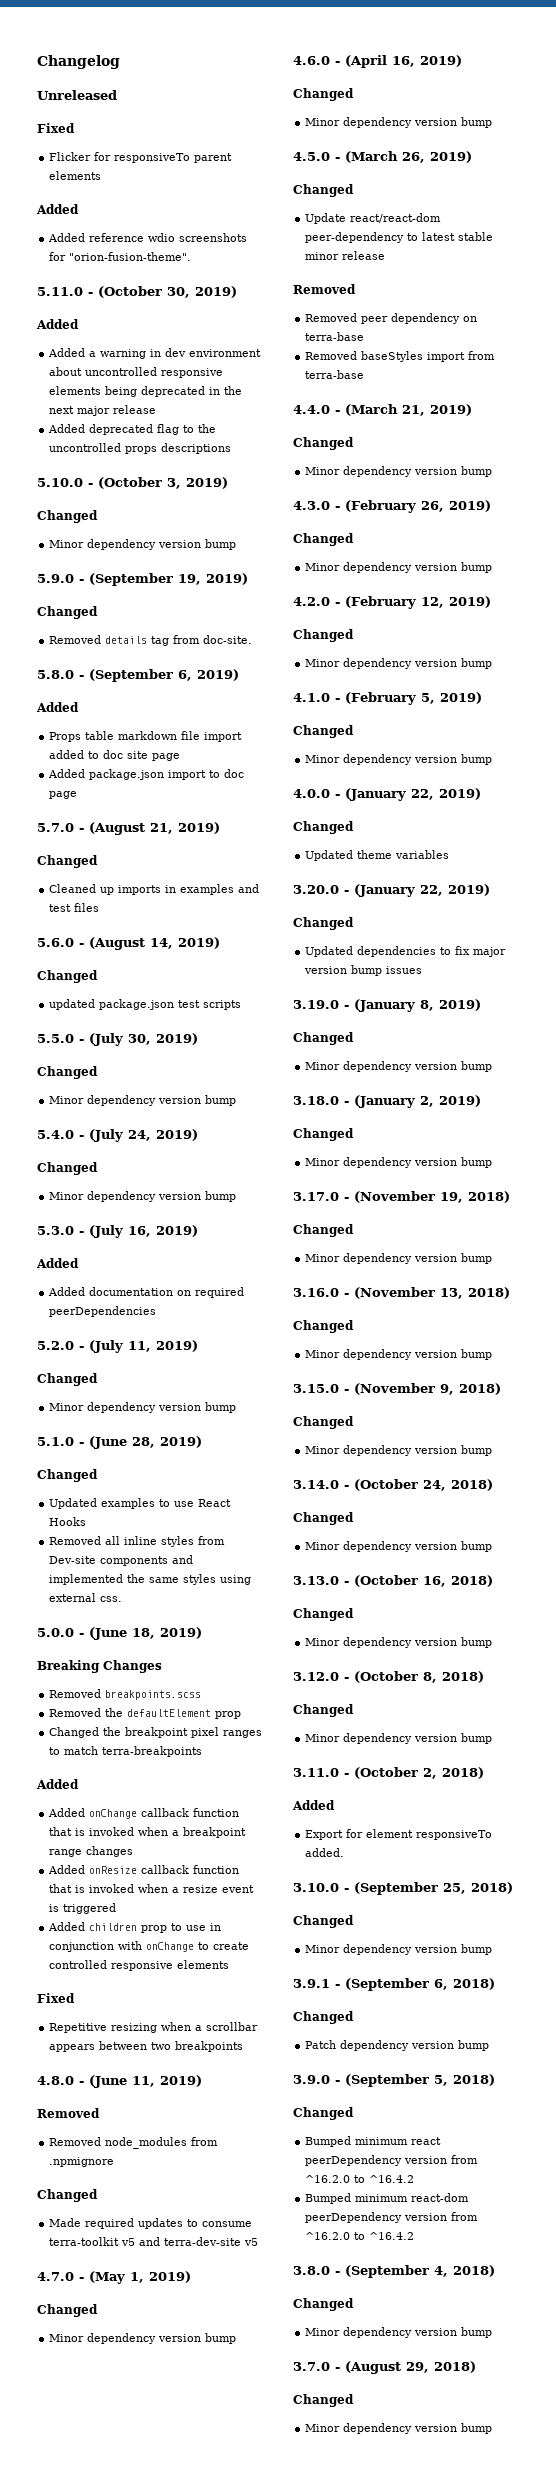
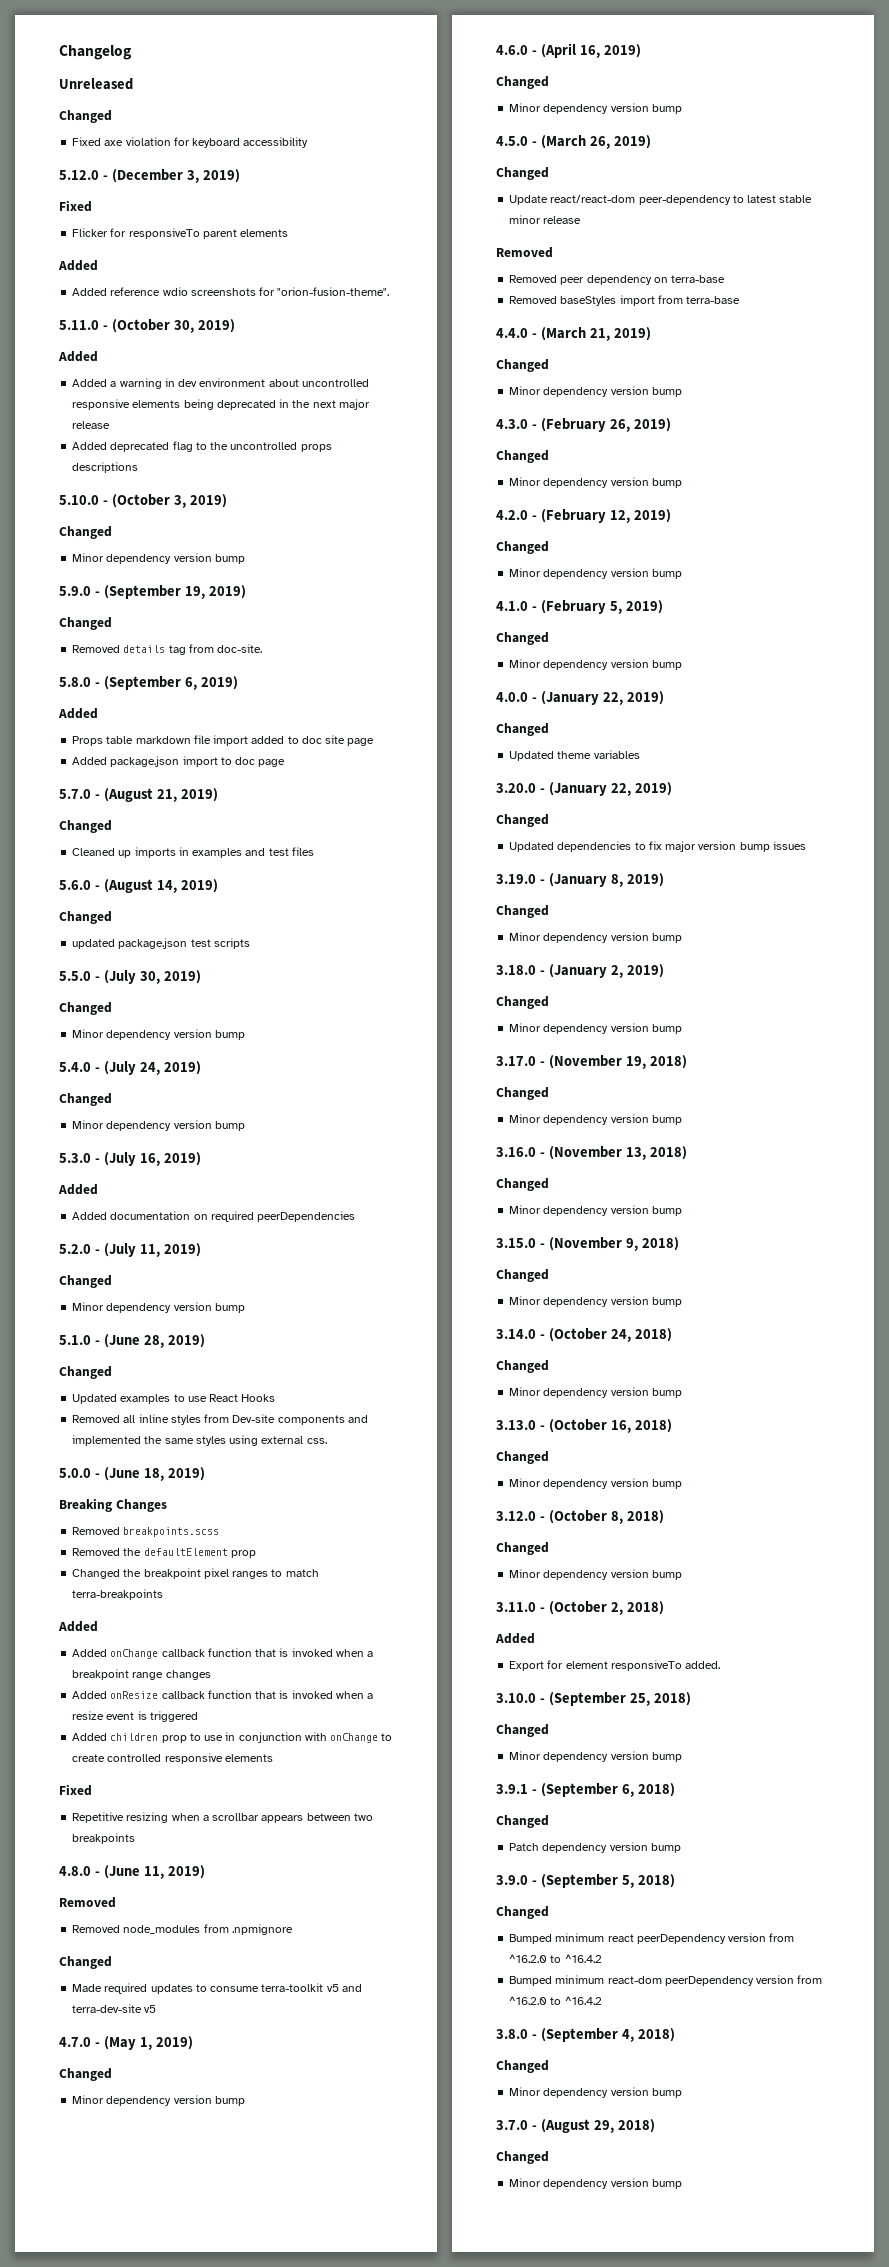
  Unreleased
+ Changed
+ Fixed axe violation for keyboard accessibility
+ 5.12.0 - (December 3, 2019)

